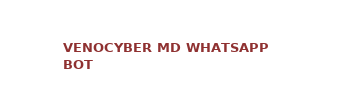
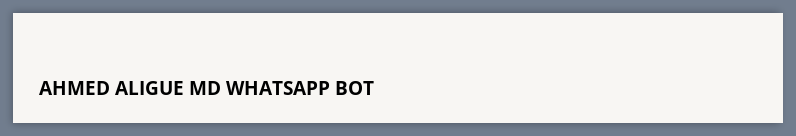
- VENOCYBER MD WHATSAPP BOT
+ AHMED ALIGUE MD WHATSAPP BOT

